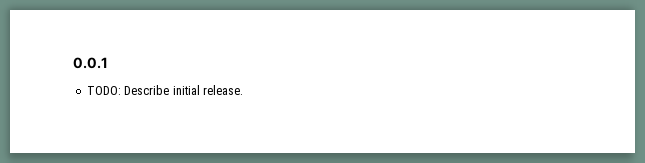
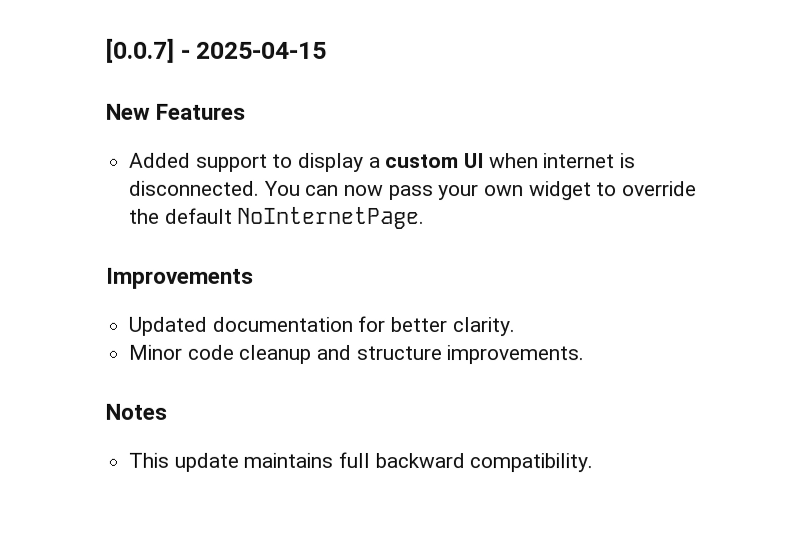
- 0.0.1
- TODO: Describe initial release.
+ [0.0.7] - 2025-04-15
+ New Features
+ Added support to display a custom UI when internet is disconnected. You can now pass your own widget to override the default NoInternetPage.
+ Improvements
+ Updated documentation for better clarity.
+ Minor code cleanup and structure improvements.
+ Notes
+ This update maintains full backward compatibility.

